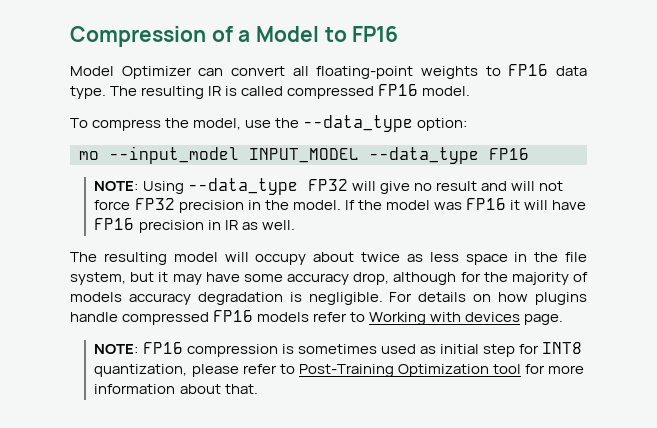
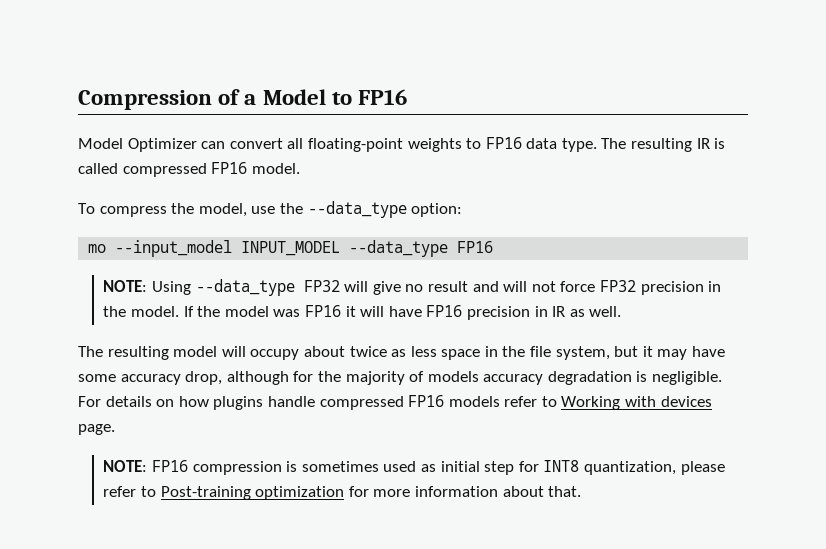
- NOTE: FP16 compression is sometimes used as initial step for INT8 quantization, please refer to Post-Training Optimization tool for more information about that.
+ NOTE: FP16 compression is sometimes used as initial step for INT8 quantization, please refer to Post-training optimization for more information about that.

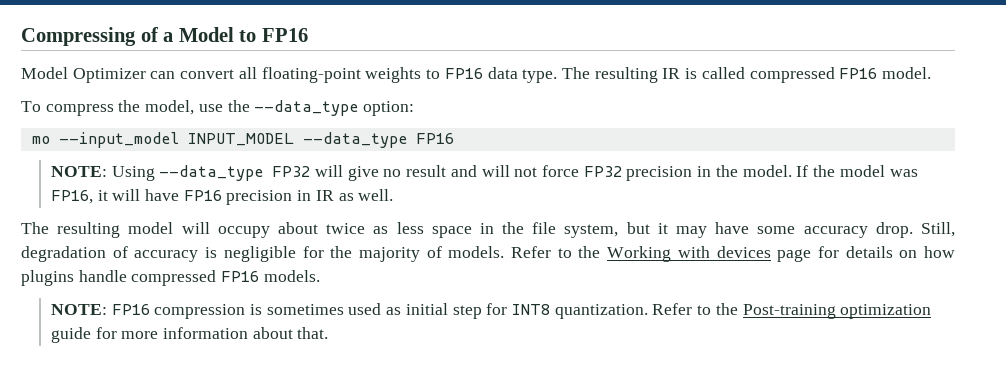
- Compression of a Model to FP16
+ Compressing of a Model to FP16
- If the model was FP16 it will have FP16 precision in IR as well.
+ If the model was FP16, it will have FP16 precision in IR as well.
- The resulting model will occupy about twice as less space in the file system, but it may have some accuracy drop, although for the majority of models accuracy degradation is negligible. For details on how plugins handle compressed FP16 models refer to Working with devices page.
+ The resulting model will occupy about twice as less space in the file system, but it may have some accuracy drop. Still, degradation of accuracy is negligible for the majority of models. Refer to the Working with devices page for details on how plugins handle compressed FP16 models.
- NOTE: FP16 compression is sometimes used as initial step for INT8 quantization, please refer to Post-training optimization for more information about that.
+ NOTE: FP16 compression is sometimes used as initial step for INT8 quantization. Refer to the Post-training optimization guide for more information about that.

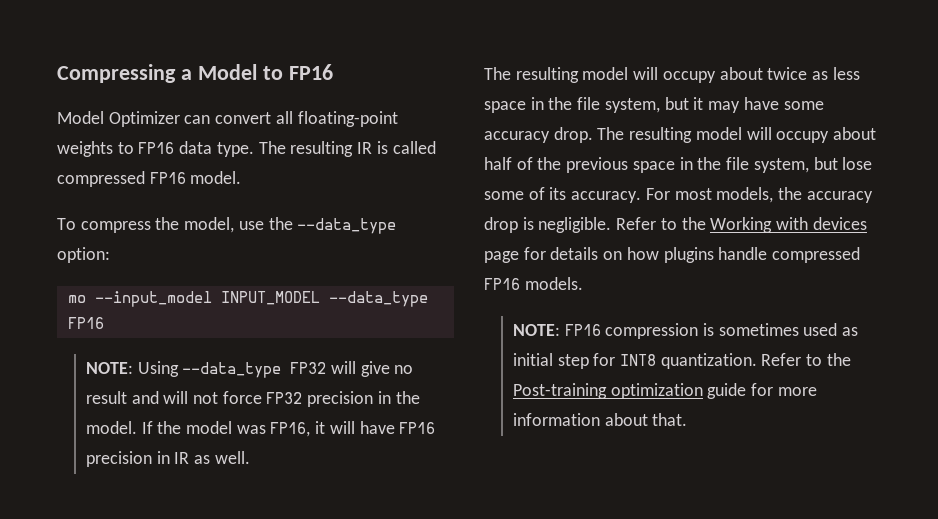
- Compressing of a Model to FP16
+ Compressing a Model to FP16
- Still, degradation of accuracy is negligible for the majority of models.
+ The resulting model will occupy about half of the previous space in the file system, but lose some of its accuracy. For most models, the accuracy drop is negligible.

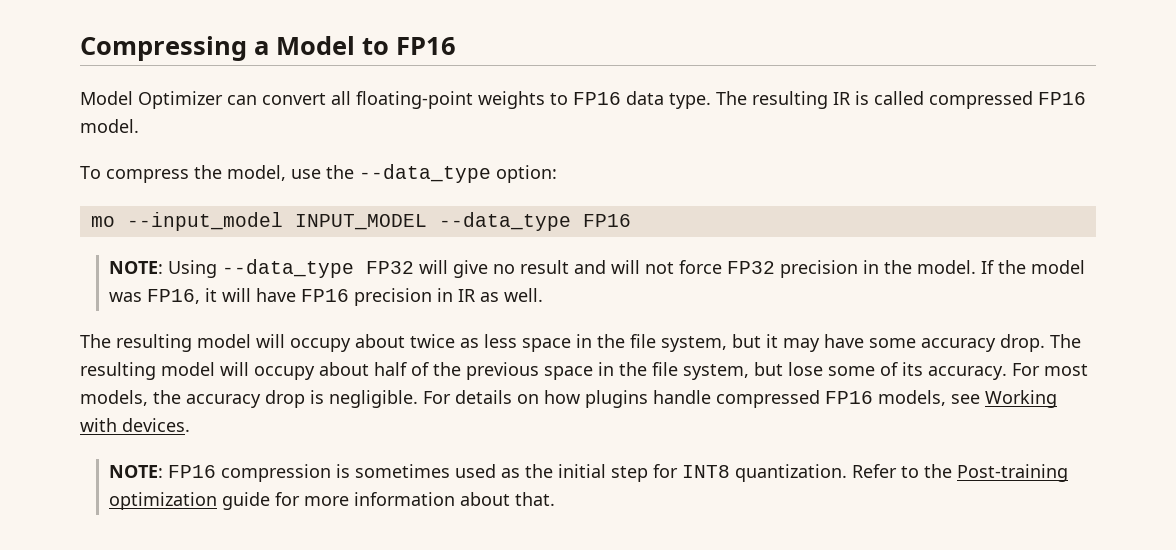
- Refer to the Working with devices page for details on how plugins handle compressed FP16 models.
+ For details on how plugins handle compressed FP16 models, see Working with devices.
- NOTE: FP16 compression is sometimes used as initial step for INT8 quantization.
+ NOTE: FP16 compression is sometimes used as the initial step for INT8 quantization.

